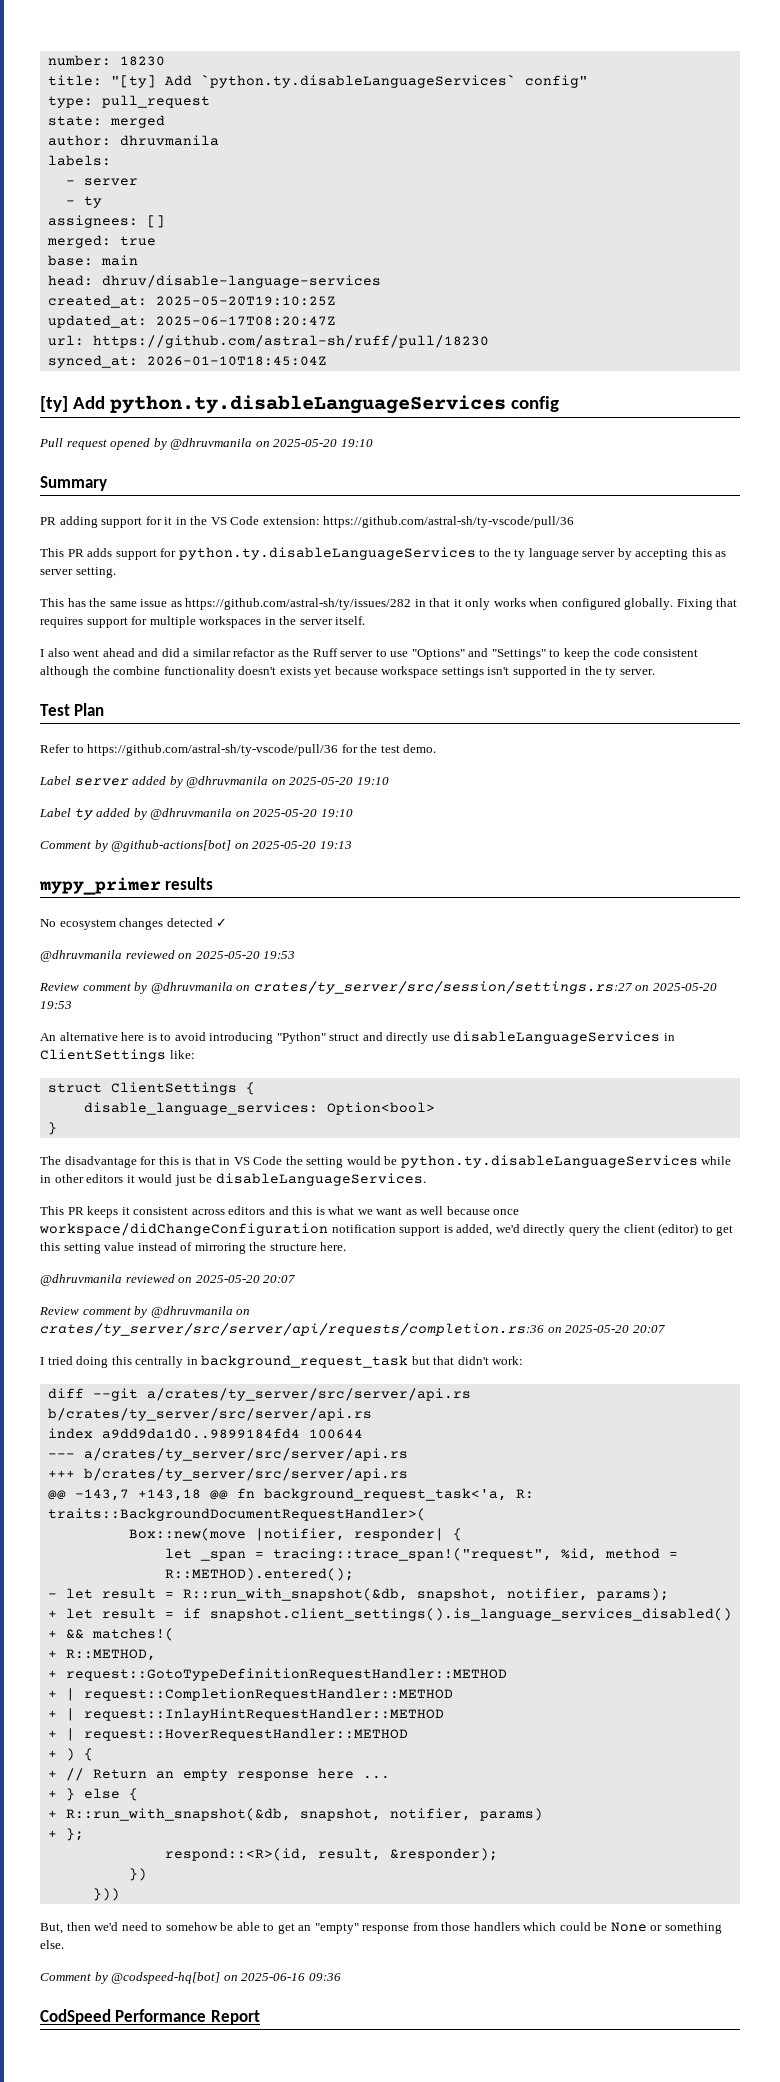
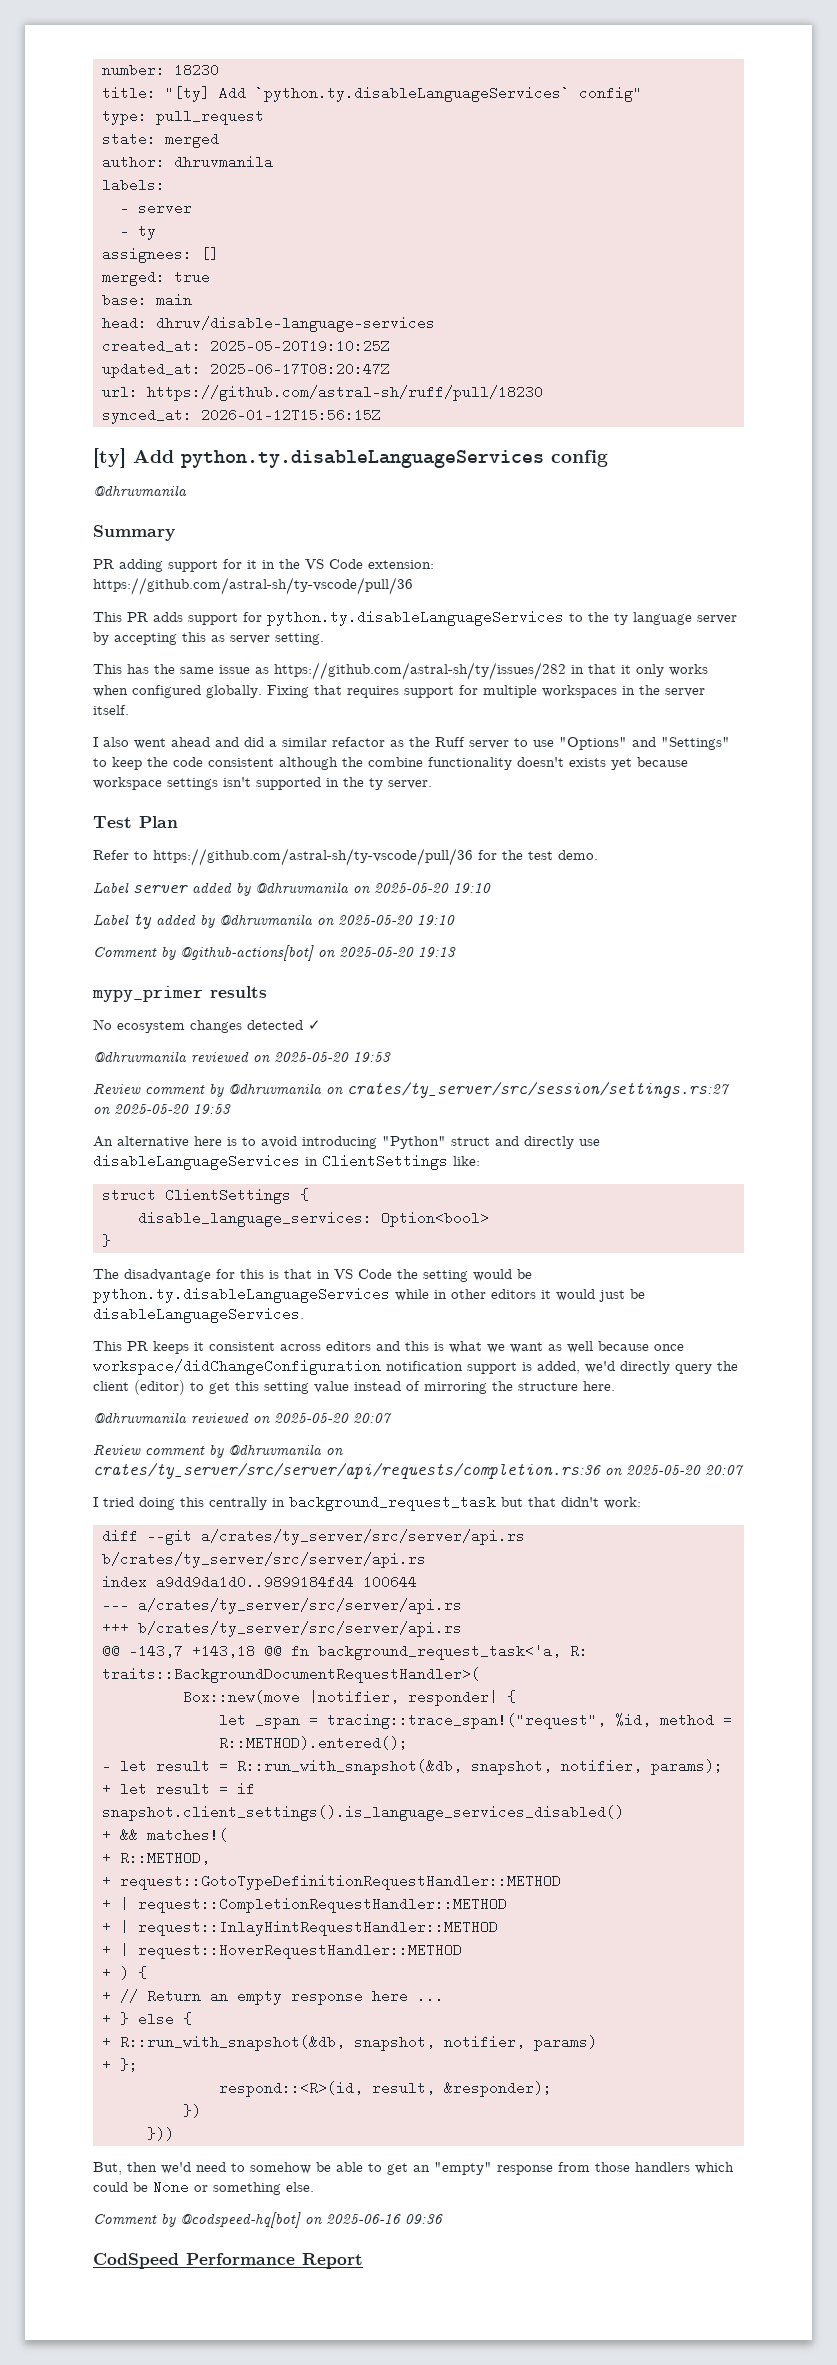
- synced_at: 2026-01-10T18:45:04Z
+ synced_at: 2026-01-12T15:56:15Z
  [ty] Add python.ty.disableLanguageServices config
- Pull request opened by @dhruvmanila on 2025-05-20 19:10
+ @dhruvmanila

